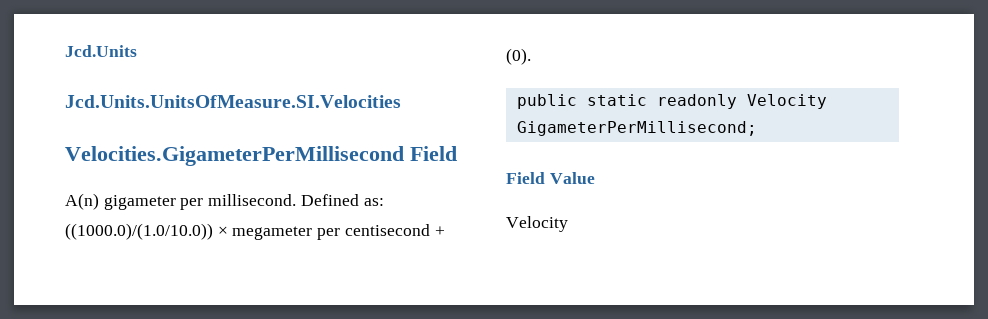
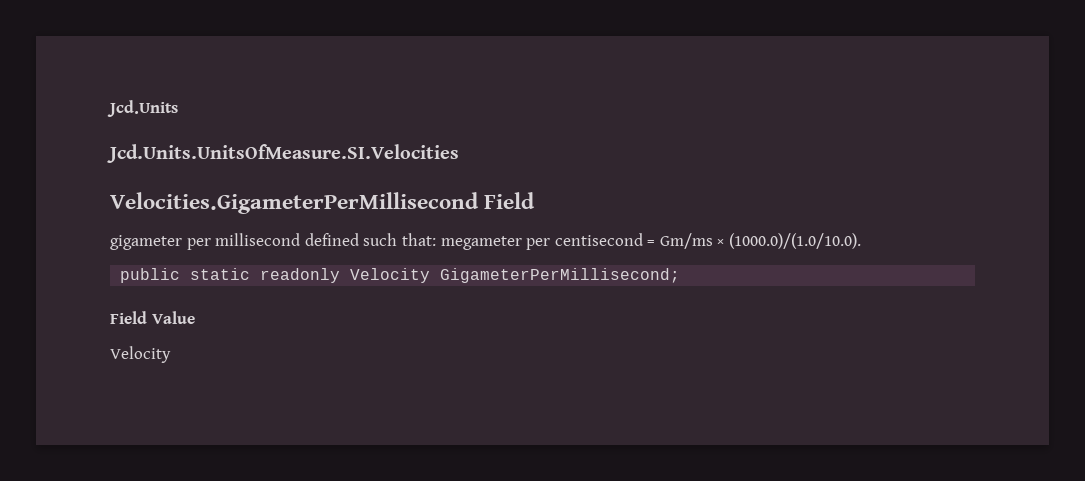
- A(n) gigameter per millisecond. Defined as: ((1000.0)/(1.0/10.0)) × megameter per centisecond + (0).
+ gigameter per millisecond defined such that: megameter per centisecond = Gm/ms × (1000.0)/(1.0/10.0).

